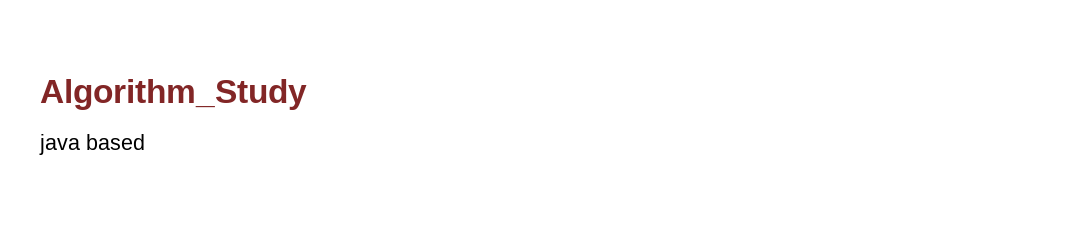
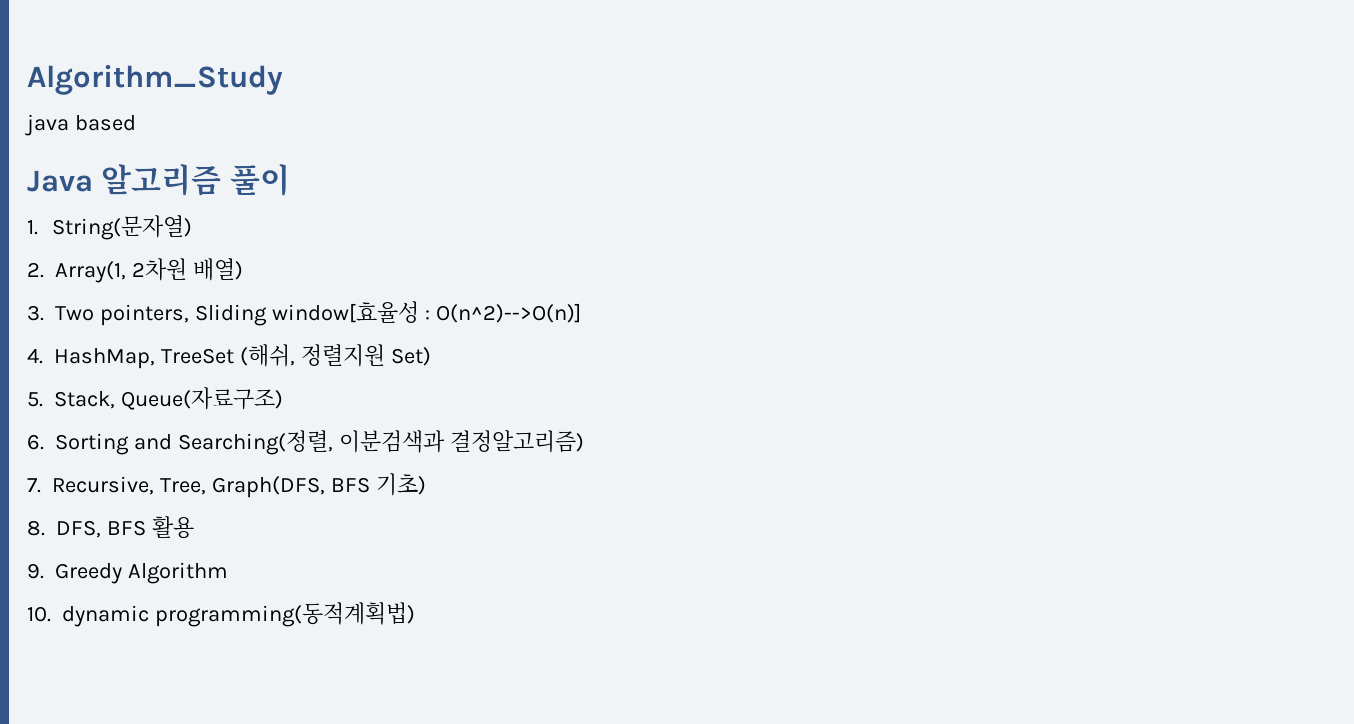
+ Java 알고리즘 풀이
+ 1. String(문자열)
+ 2. Array(1, 2차원 배열)
+ 3. Two pointers, Sliding window[효율성 : O(n^2)-->O(n)]
+ 4. HashMap, TreeSet (해쉬, 정렬지원 Set)
+ 5. Stack, Queue(자료구조)
+ 6. Sorting and Searching(정렬, 이분검색과 결정알고리즘)
+ 7. Recursive, Tree, Graph(DFS, BFS 기초)
+ 8. DFS, BFS 활용
+ 9. Greedy Algorithm
+ 10. dynamic programming(동적계획법)

